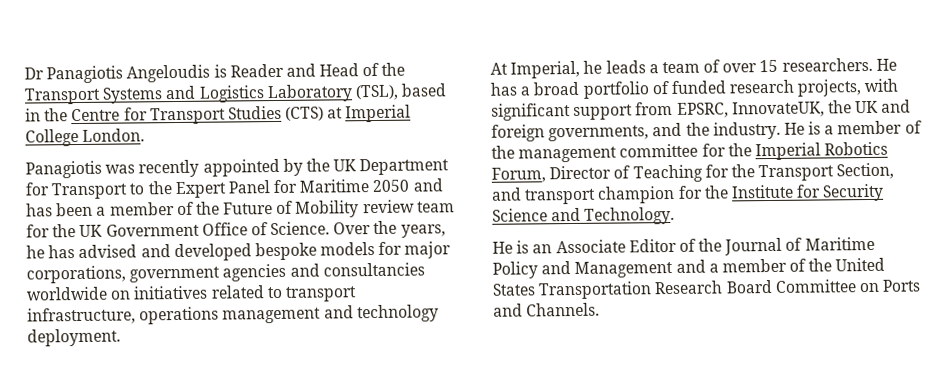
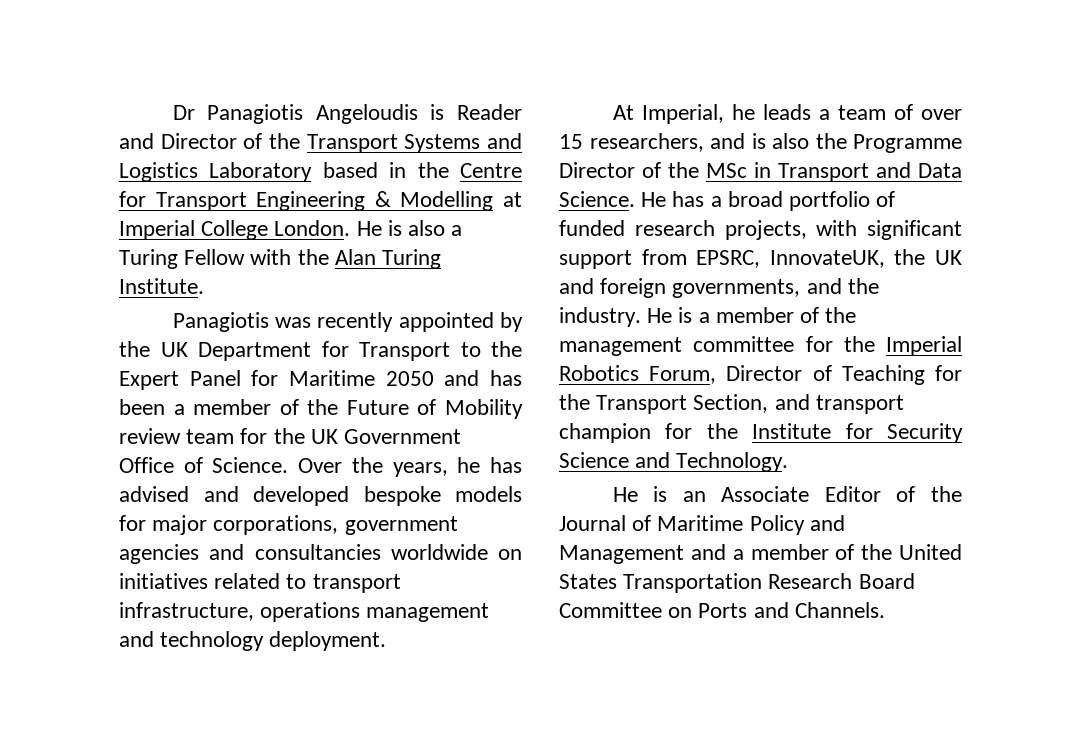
- Dr Panagiotis Angeloudis is Reader and Head of the Transport Systems and Logistics Laboratory (TSL), based in the Centre for Transport Studies (CTS) at Imperial College London.
+ Dr Panagiotis Angeloudis is Reader and Director of the Transport Systems and Logistics Laboratory based in the Centre for Transport Engineering & Modelling at Imperial College London. He is also a Turing Fellow with the Alan Turing Institute.
- At Imperial, he leads a team of over 15 researchers.
+ At Imperial, he leads a team of over 15 researchers, and is also the Programme Director of the MSc in Transport and Data Science.

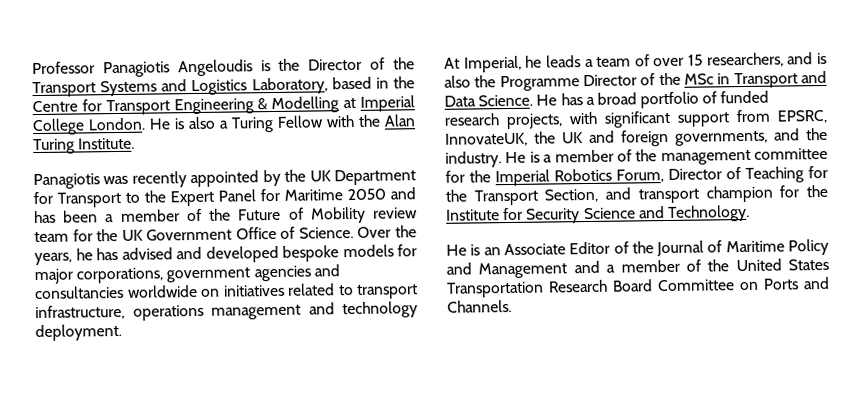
- Dr Panagiotis Angeloudis is Reader and Director of the Transport Systems and Logistics Laboratory based in the Centre for Transport Engineering & Modelling at Imperial College London.
+ Professor Panagiotis Angeloudis is the Director of the Transport Systems and Logistics Laboratory, based in the Centre for Transport Engineering & Modelling at Imperial College London.

